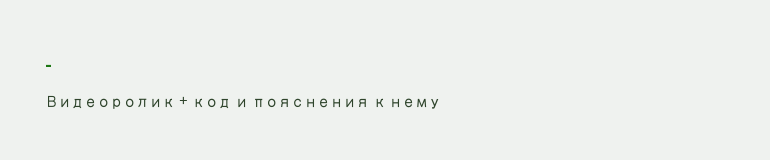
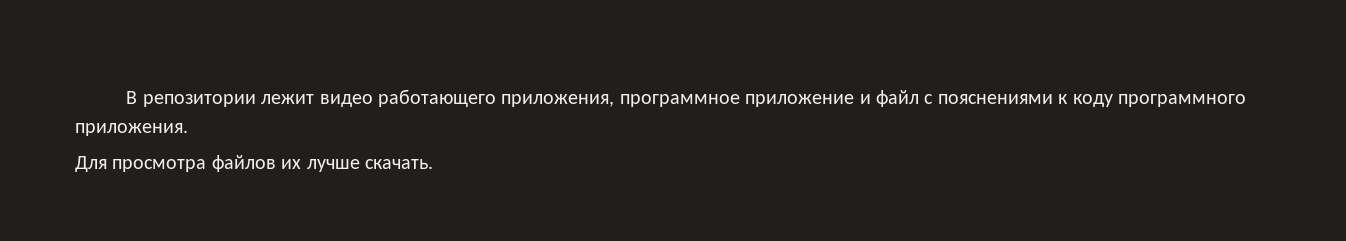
- -
- Видеоролик + код и пояснения к нему
+ В репозитории лежит видео работающего приложения, программное приложение и файл с пояснениями к коду программного приложения.
+ Для просмотра файлов их лучше скачать.

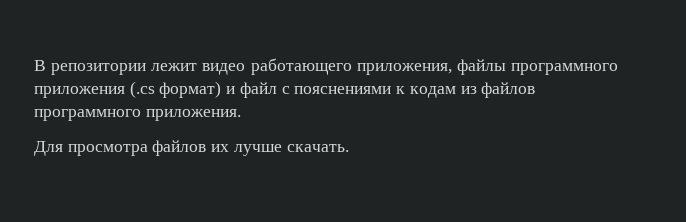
- В репозитории лежит видео работающего приложения, программное приложение и файл с пояснениями к коду программного приложения.
+ В репозитории лежит видео работающего приложения, файлы программного приложения (.cs формат) и файл с пояснениями к кодам из файлов программного приложения.

